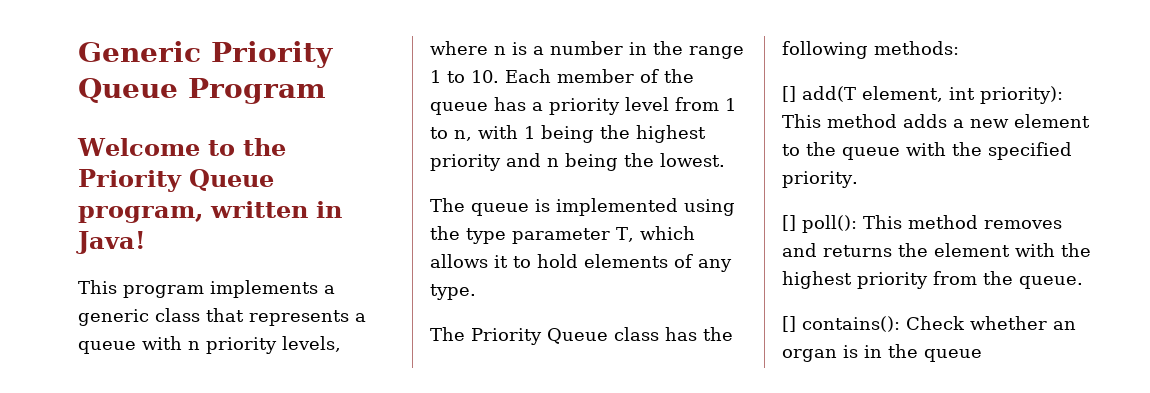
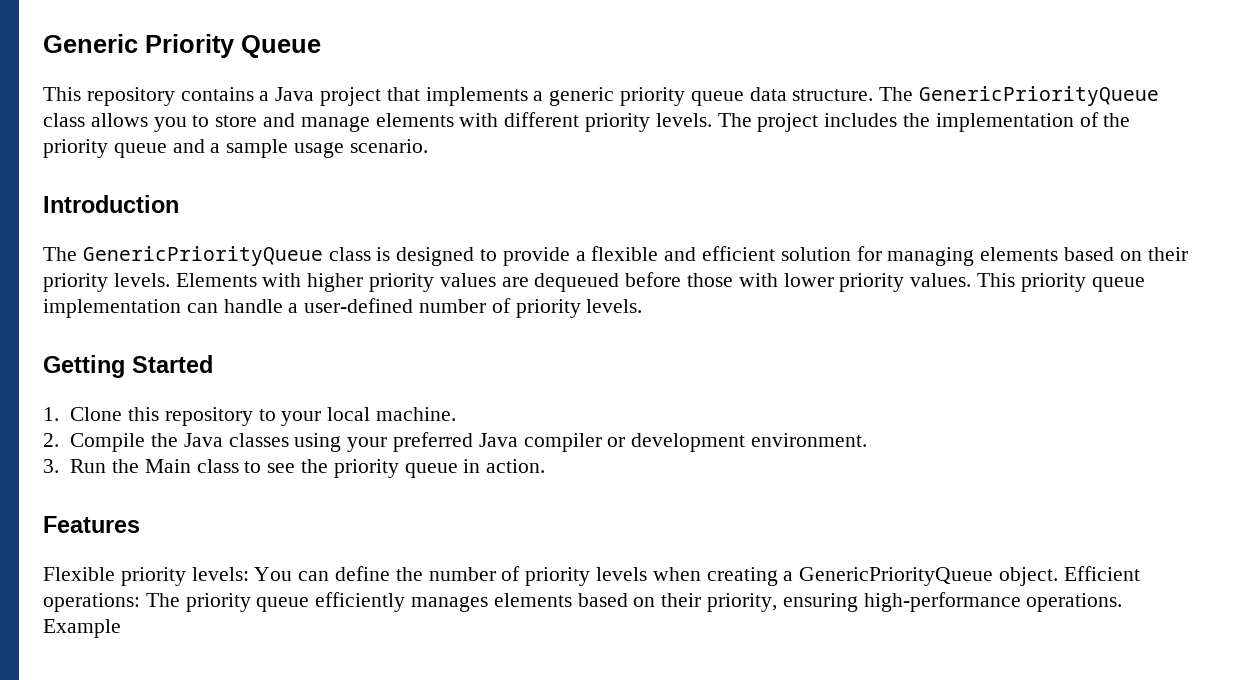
- Generic Priority Queue Program
- Welcome to the Priority Queue program, written in Java!
- This program implements a generic class that represents a queue with n priority levels, where n is a number in the range 1 to 10. Each member of the queue has a priority level from 1 to n, with 1 being the highest priority and n being the lowest.
- The queue is implemented using the type parameter T, which allows it to hold elements of any type.
- The Priority Queue class has the following methods:
- [] add(T element, int priority): This method adds a new element to the queue with the specified priority.
- [] poll(): This method removes and returns the element with the highest priority from the queue.
- [] contains(): Check whether an organ is in the queue
+ Generic Priority Queue
+ This repository contains a Java project that implements a generic priority queue data structure. The GenericPriorityQueue class allows you to store and manage elements with different priority levels. The project includes the implementation of the priority queue and a sample usage scenario.
+ Introduction
+ The GenericPriorityQueue class is designed to provide a flexible and efficient solution for managing elements based on their priority levels. Elements with higher priority values are dequeued before those with lower priority values. This priority queue implementation can handle a user-defined number of priority levels.
+ Getting Started
+ 1. Clone this repository to your local machine.
+ 2. Compile the Java classes using your preferred Java compiler or development environment.
+ 3. Run the Main class to see the priority queue in action.
+ Features
+ Flexible priority levels: You can define the number of priority levels when creating a GenericPriorityQueue object. Efficient operations: The priority queue efficiently manages elements based on their priority, ensuring high-performance operations. Example

